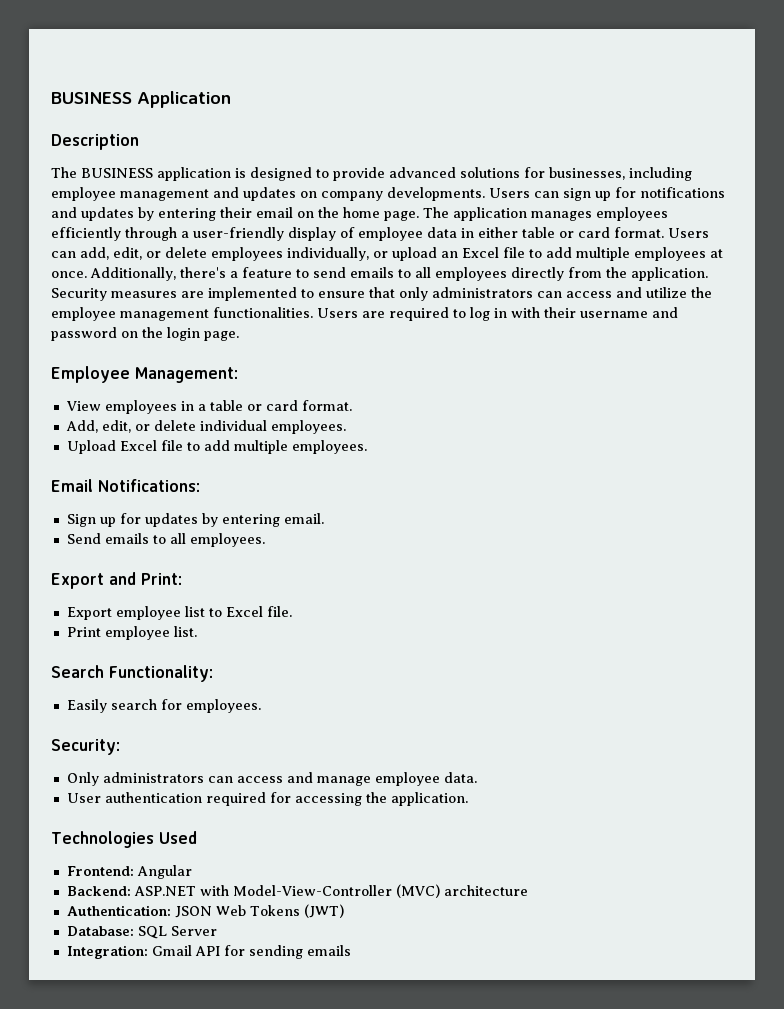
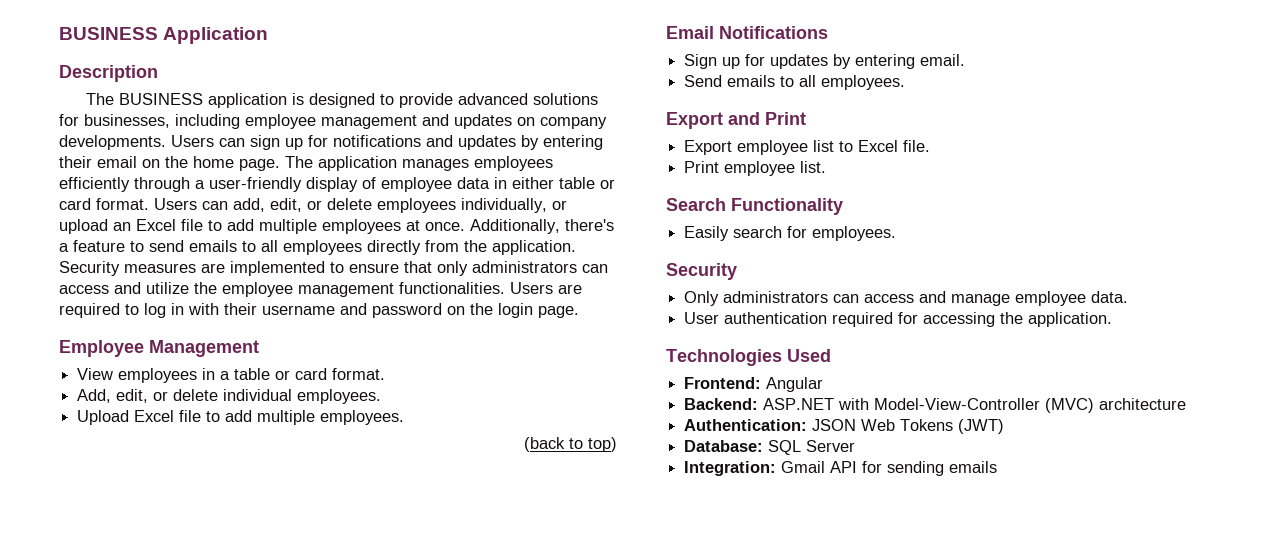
- Employee Management:
+ Employee Management
+ (back to top)
- Email Notifications:
+ Email Notifications
- Export and Print:
+ Export and Print
- Search Functionality:
+ Search Functionality
  Easily search for employees.
- Security:
+ Security

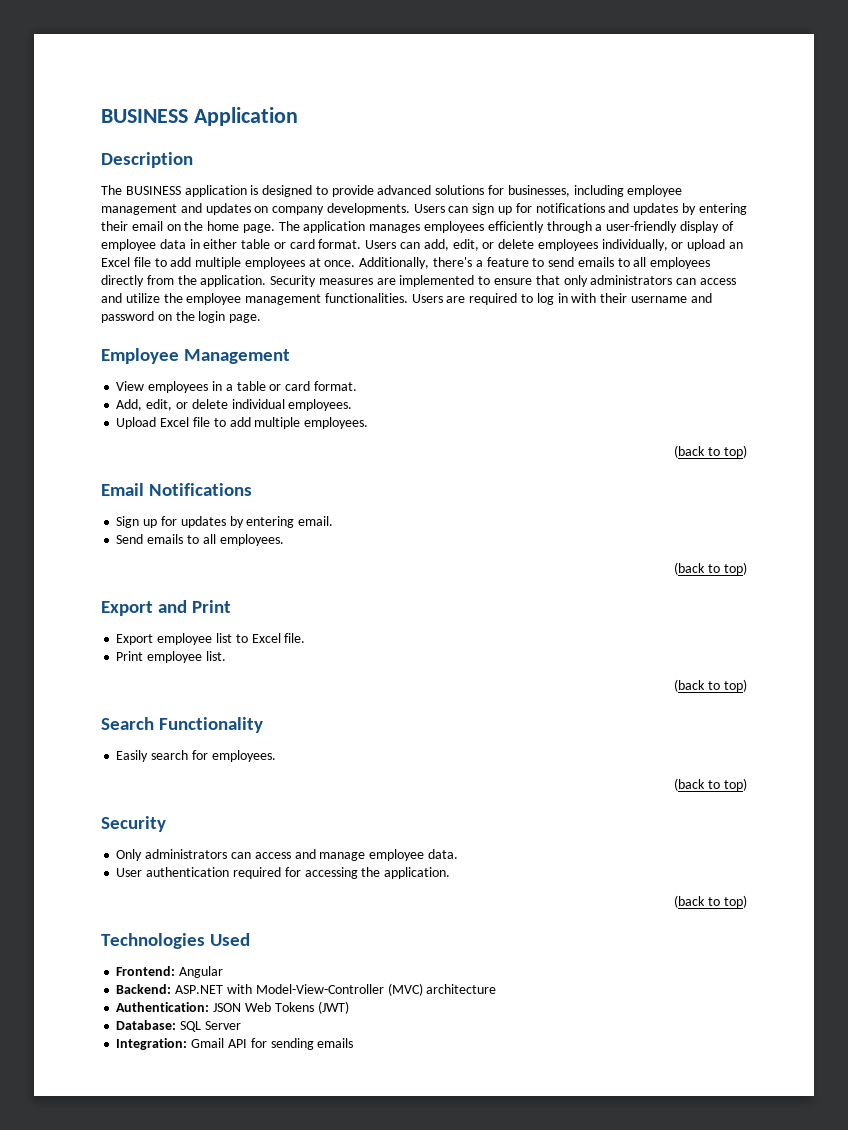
  Send emails to all employees.
+ (back to top)
  Print employee list.
+ (back to top)
  Easily search for employees.
+ (back to top)
  User authentication required for accessing the application.
+ (back to top)

